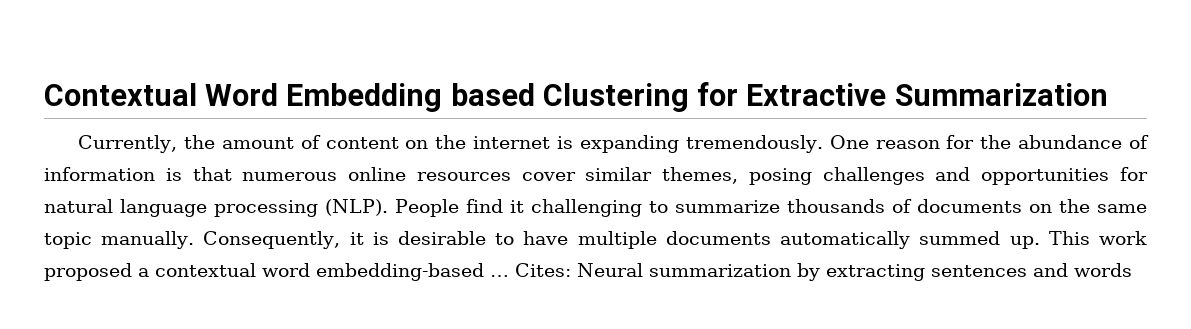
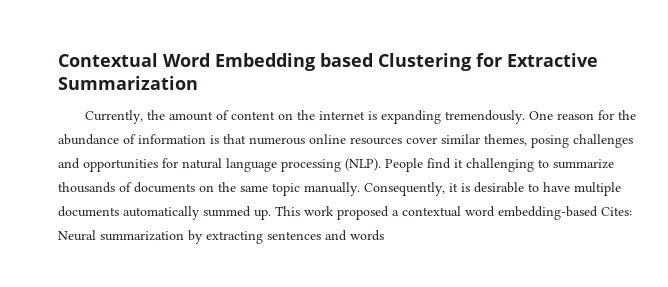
- This work proposed a contextual word embedding-based … Cites: Neural summarization by extracting sentences and words
+ This work proposed a contextual word embedding-based Cites: Neural summarization by extracting sentences and words

